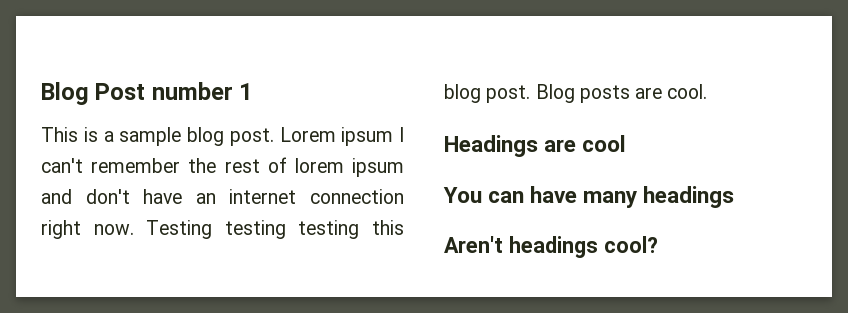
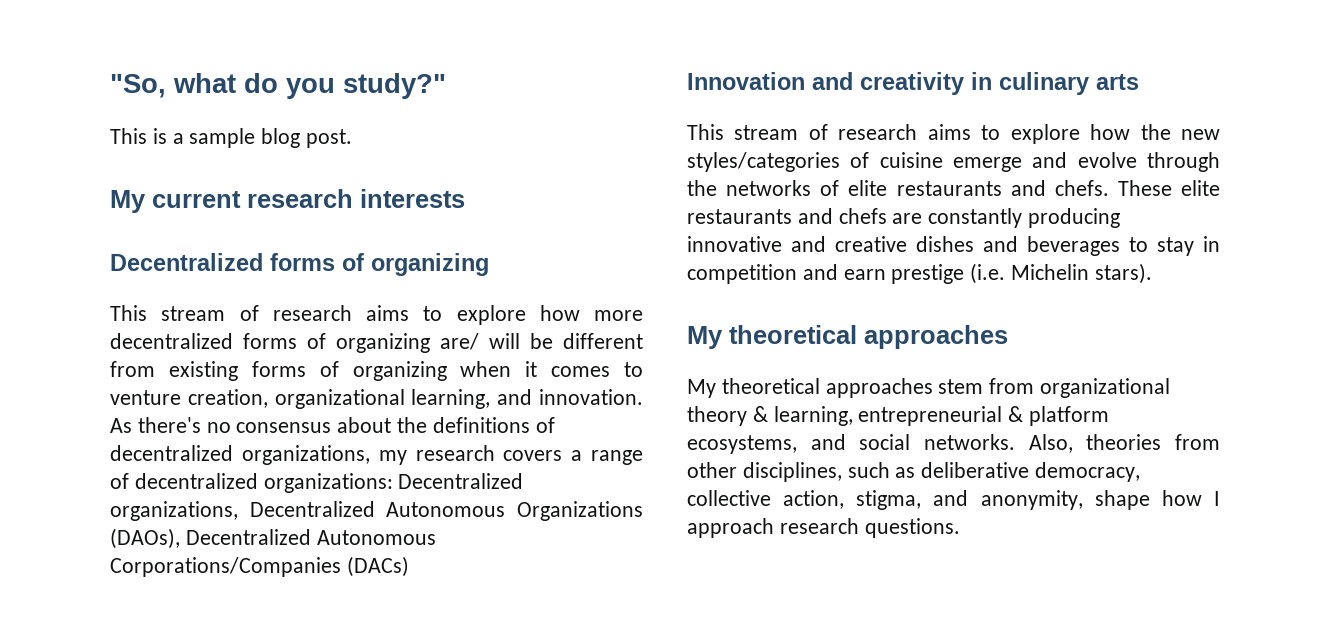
- Blog Post number 1
+ "So, what do you study?"
- This is a sample blog post. Lorem ipsum I can't remember the rest of lorem ipsum and don't have an internet connection right now. Testing testing testing this blog post. Blog posts are cool.
- Headings are cool
- You can have many headings
- Aren't headings cool?
+ This is a sample blog post.
+ My current research interests
+ Decentralized forms of organizing
+ This stream of research aims to explore how more decentralized forms of organizing are/ will be different from existing forms of organizing when it comes to venture creation, organizational learning, and innovation. As there's no consensus about the definitions of decentralized organizations, my research covers a range of decentralized organizations: Decentralized organizations, Decentralized Autonomous Organizations (DAOs), Decentralized Autonomous Corporations/Companies (DACs)
+ Innovation and creativity in culinary arts
+ This stream of research aims to explore how the new styles/categories of cuisine emerge and evolve through the networks of elite restaurants and chefs. These elite restaurants and chefs are constantly producing innovative and creative dishes and beverages to stay in competition and earn prestige (i.e. Michelin stars).
+ My theoretical approaches
+ My theoretical approaches stem from organizational theory & learning, entrepreneurial & platform ecosystems, and social networks. Also, theories from other disciplines, such as deliberative democracy, collective action, stigma, and anonymity, shape how I approach research questions.

